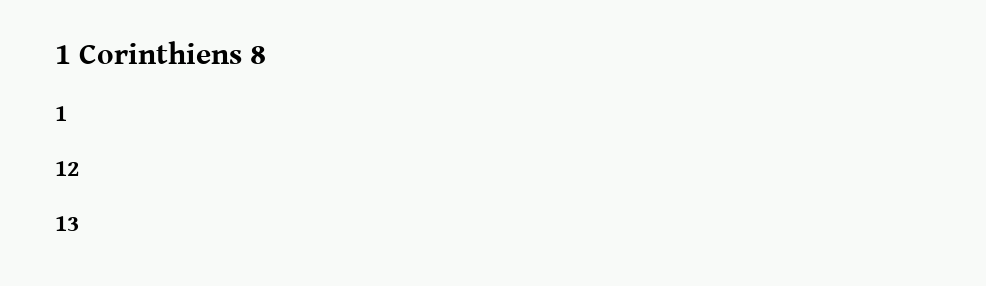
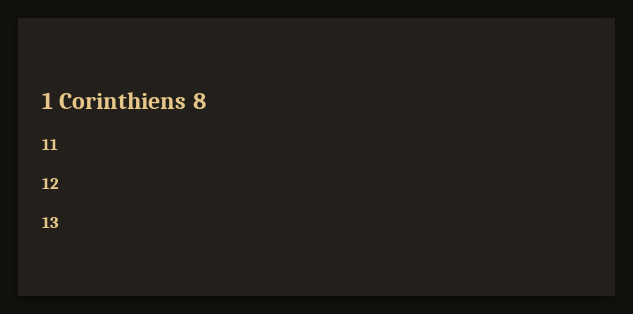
  1 Corinthiens 8
- 1
+ 11

